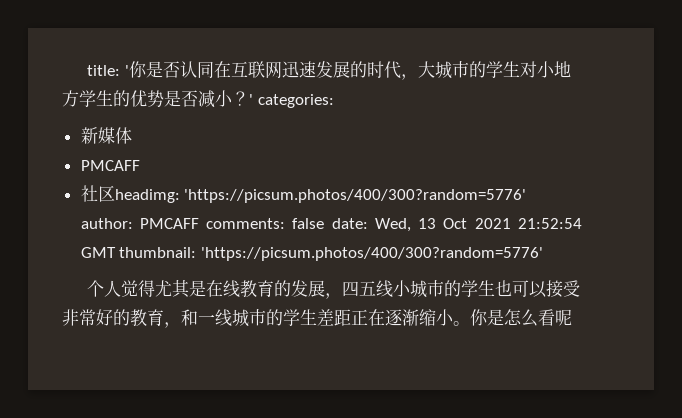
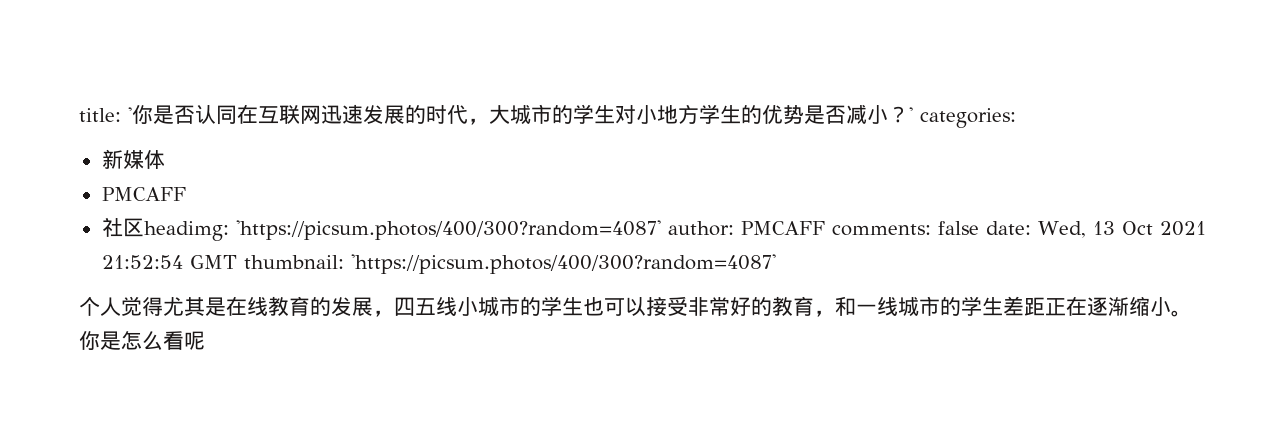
- 社区headimg: 'https://picsum.photos/400/300?random=5776' author: PMCAFF comments: false date: Wed, 13 Oct 2021 21:52:54 GMT thumbnail: 'https://picsum.photos/400/300?random=5776'
+ 社区headimg: 'https://picsum.photos/400/300?random=4087' author: PMCAFF comments: false date: Wed, 13 Oct 2021 21:52:54 GMT thumbnail: 'https://picsum.photos/400/300?random=4087'

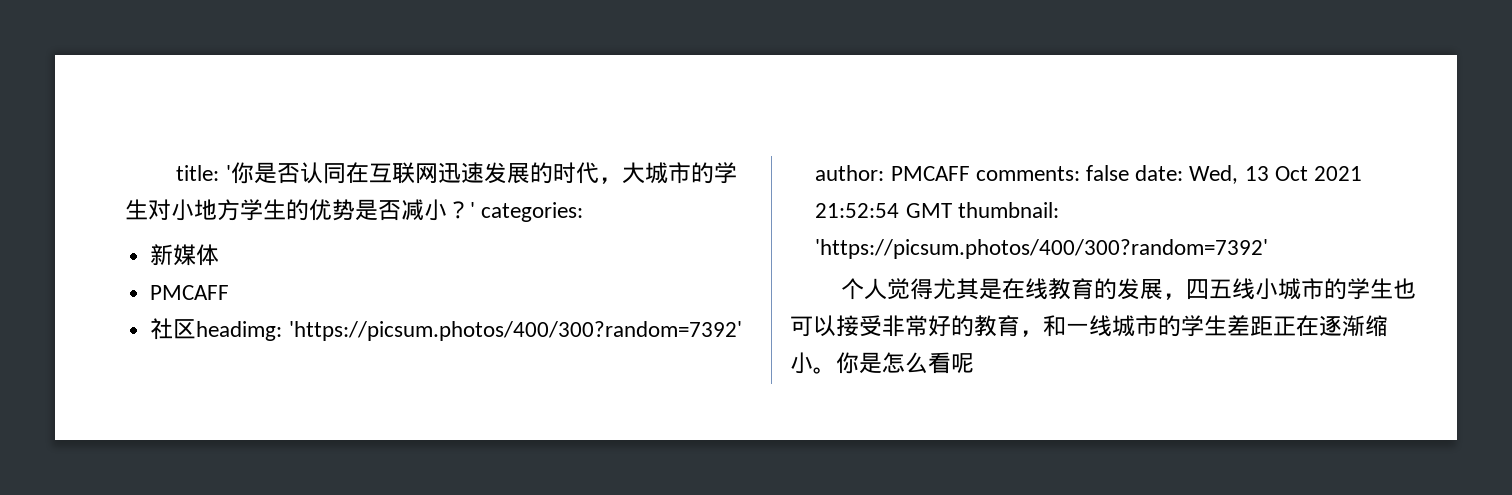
- 社区headimg: 'https://picsum.photos/400/300?random=4087' author: PMCAFF comments: false date: Wed, 13 Oct 2021 21:52:54 GMT thumbnail: 'https://picsum.photos/400/300?random=4087'
+ 社区headimg: 'https://picsum.photos/400/300?random=7392' author: PMCAFF comments: false date: Wed, 13 Oct 2021 21:52:54 GMT thumbnail: 'https://picsum.photos/400/300?random=7392'

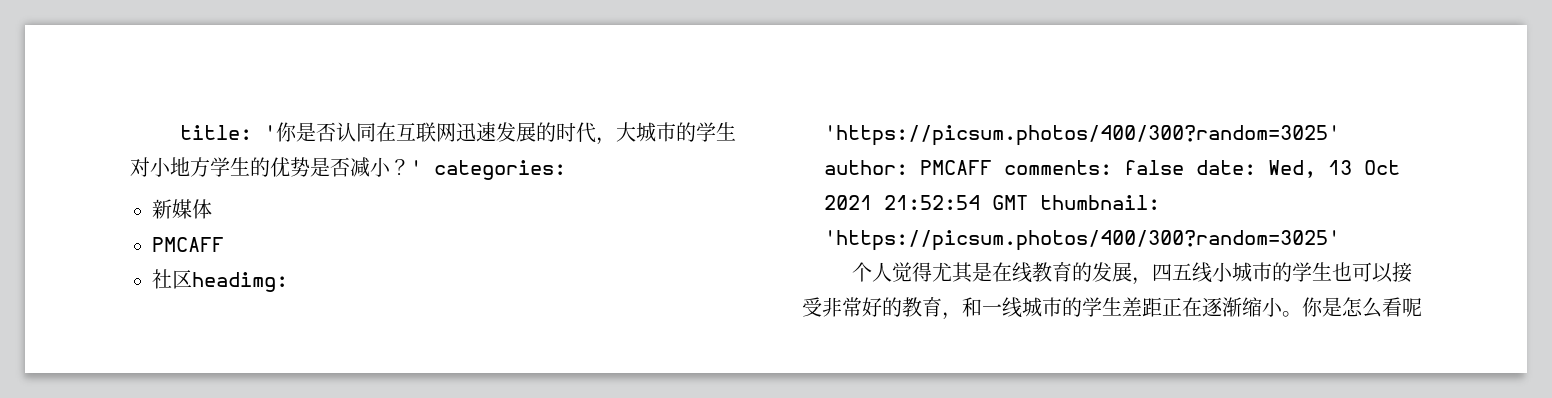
- 社区headimg: 'https://picsum.photos/400/300?random=7392' author: PMCAFF comments: false date: Wed, 13 Oct 2021 21:52:54 GMT thumbnail: 'https://picsum.photos/400/300?random=7392'
+ 社区headimg: 'https://picsum.photos/400/300?random=3025' author: PMCAFF comments: false date: Wed, 13 Oct 2021 21:52:54 GMT thumbnail: 'https://picsum.photos/400/300?random=3025'

